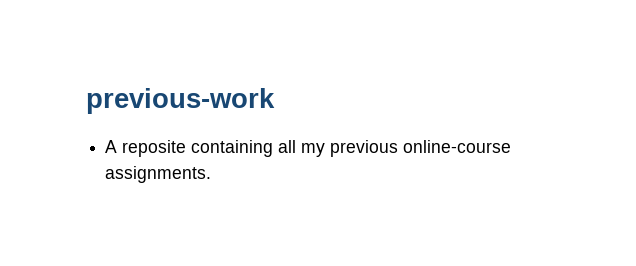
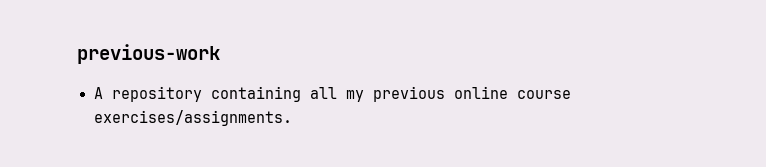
- A reposite containing all my previous online-course assignments.
+ A repository containing all my previous online course exercises/assignments.

